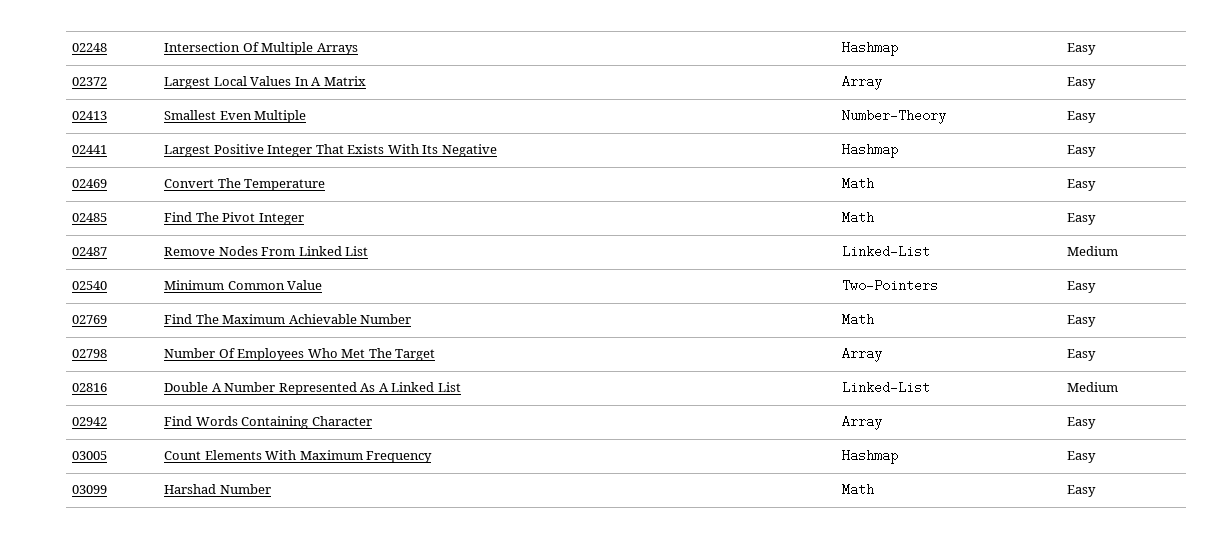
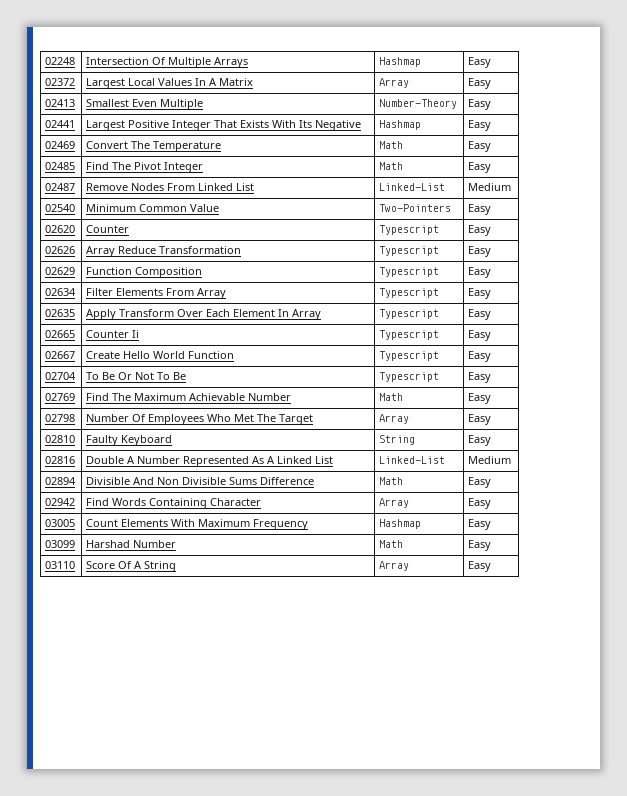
+ 02620 | Counter | Typescript | Easy
+ 02626 | Array Reduce Transformation | Typescript | Easy
+ 02629 | Function Composition | Typescript | Easy
+ 02634 | Filter Elements From Array | Typescript | Easy
+ 02635 | Apply Transform Over Each Element In Array | Typescript | Easy
+ 02665 | Counter Ii | Typescript | Easy
+ 02667 | Create Hello World Function | Typescript | Easy
+ 02704 | To Be Or Not To Be | Typescript | Easy
+ 02810 | Faulty Keyboard | String | Easy
+ 02894 | Divisible And Non Divisible Sums Difference | Math | Easy
+ 03110 | Score Of A String | Array | Easy

